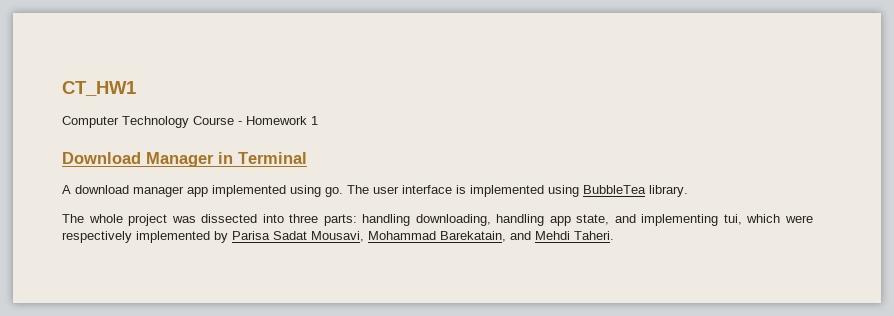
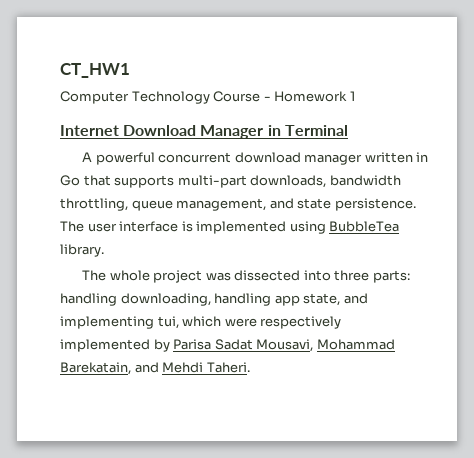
- Download Manager in Terminal
+ Internet Download Manager in Terminal
- A download manager app implemented using go.
+ A powerful concurrent download manager written in Go that supports multi-part downloads, bandwidth throttling, queue management, and state persistence.

